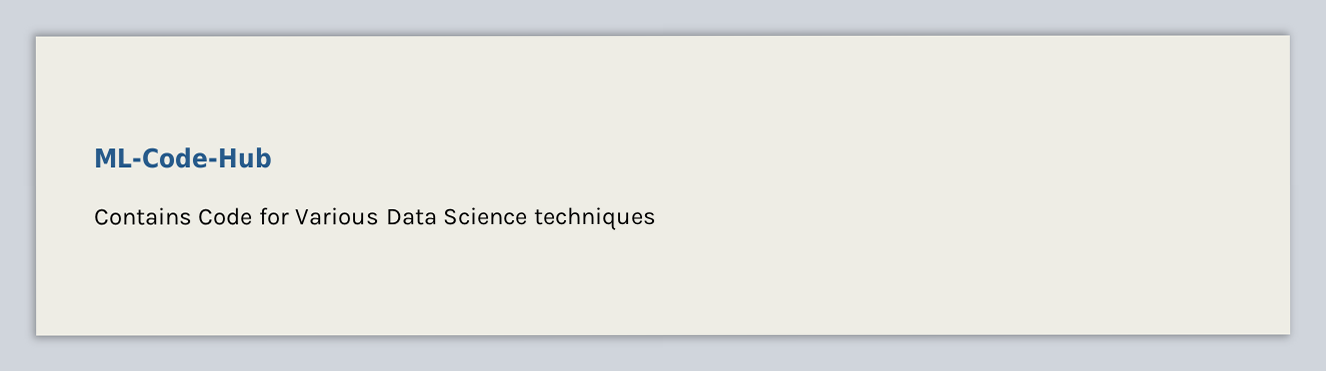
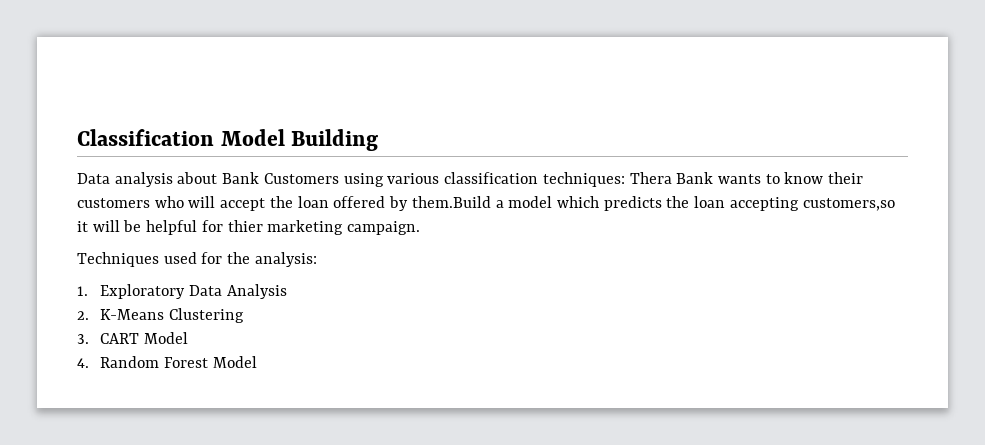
- ML-Code-Hub
- Contains Code for Various Data Science techniques
+ Classification Model Building
+ Data analysis about Bank Customers using various classification techniques: Thera Bank wants to know their customers who will accept the loan offered by them.Build a model which predicts the loan accepting customers,so it will be helpful for thier marketing campaign.
+ Techniques used for the analysis:
+ 1. Exploratory Data Analysis
+ 2. K-Means Clustering
+ 3. CART Model
+ 4. Random Forest Model

